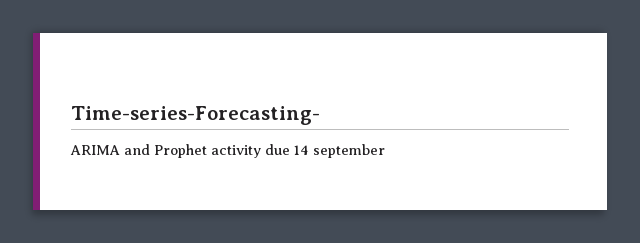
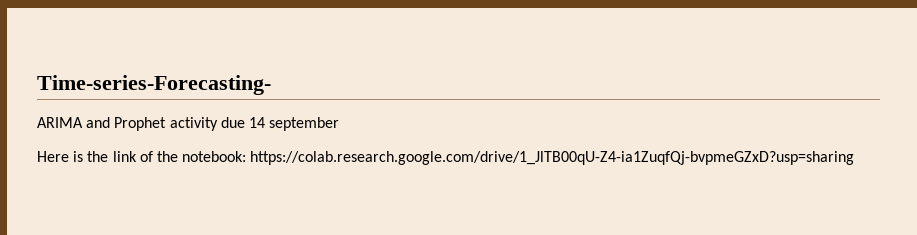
+ Here is the link of the notebook: https://colab.research.google.com/drive/1_JlTB00qU-Z4-ia1ZuqfQj-bvpmeGZxD?usp=sharing

